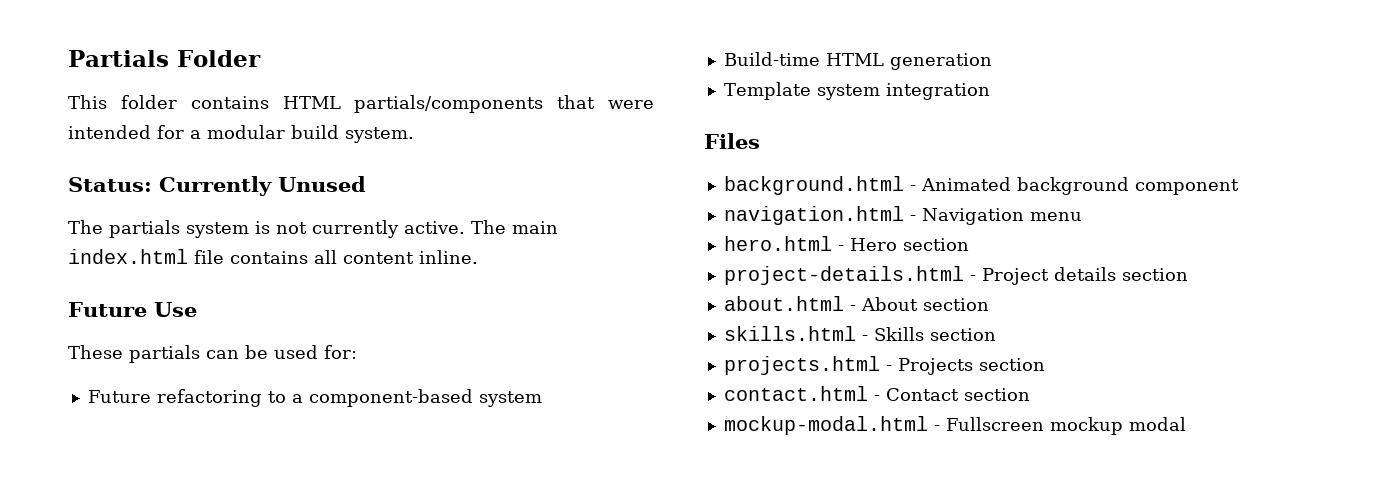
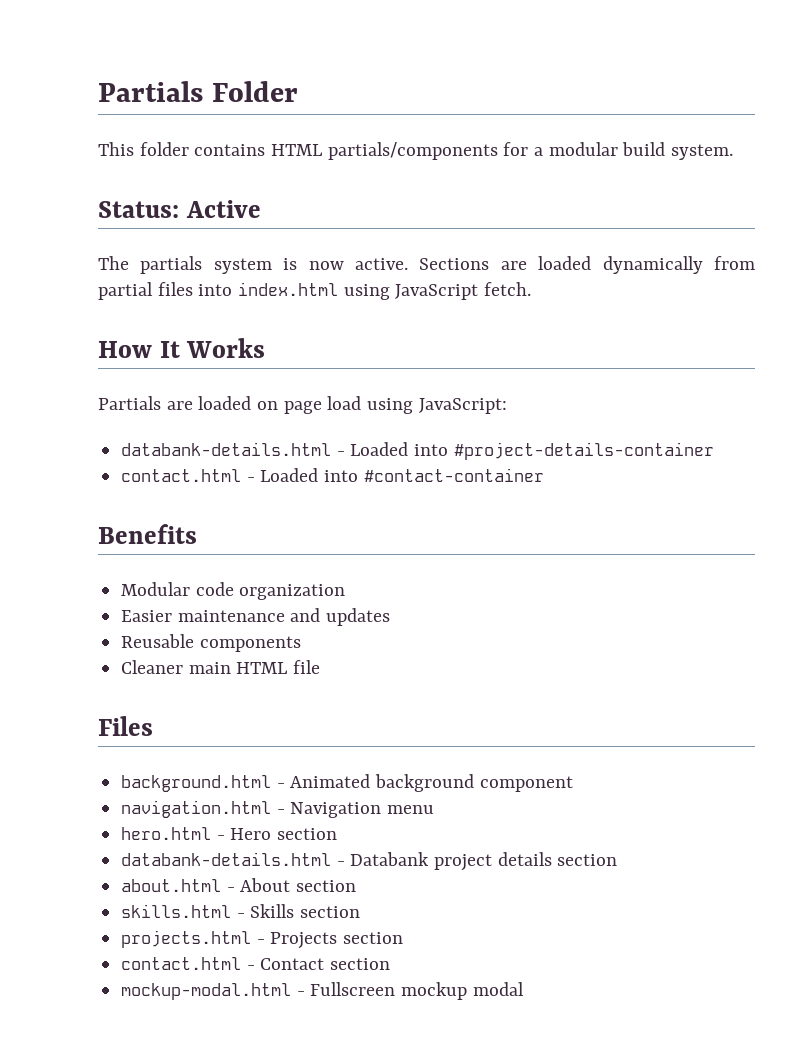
- This folder contains HTML partials/components that were intended for a modular build system.
+ This folder contains HTML partials/components for a modular build system.
- Status: Currently Unused
+ Status: Active
- The partials system is not currently active. The main index.html file contains all content inline.
- Future Use
- These partials can be used for:
- Future refactoring to a component-based system
- Build-time HTML generation
- Template system integration
+ The partials system is now active. Sections are loaded dynamically from partial files into index.html using JavaScript fetch.
+ How It Works
+ Partials are loaded on page load using JavaScript:
+ databank-details.html - Loaded into #project-details-container
+ contact.html - Loaded into #contact-container
+ Benefits
+ Modular code organization
+ Easier maintenance and updates
+ Reusable components
+ Cleaner main HTML file
- project-details.html - Project details section
+ databank-details.html - Databank project details section

